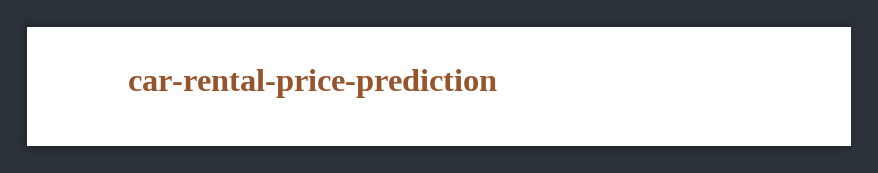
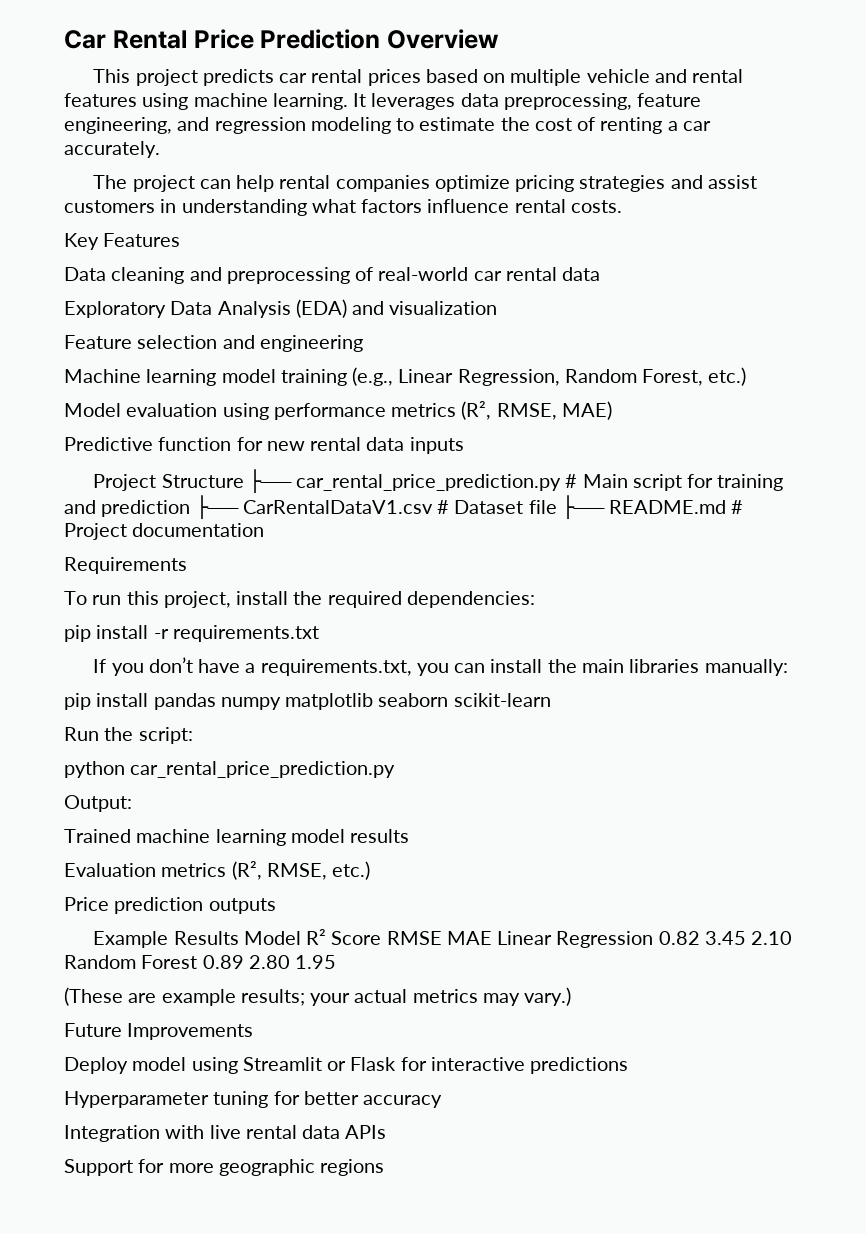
- car-rental-price-prediction
+ Car Rental Price Prediction Overview
+ This project predicts car rental prices based on multiple vehicle and rental features using machine learning. It leverages data preprocessing, feature engineering, and regression modeling to estimate the cost of renting a car accurately.
+ The project can help rental companies optimize pricing strategies and assist customers in understanding what factors influence rental costs.
+ Key Features
+ Data cleaning and preprocessing of real-world car rental data
+ Exploratory Data Analysis (EDA) and visualization
+ Feature selection and engineering
+ Machine learning model training (e.g., Linear Regression, Random Forest, etc.)
+ Model evaluation using performance metrics (R², RMSE, MAE)
+ Predictive function for new rental data inputs
+ Project Structure ├── car_rental_price_prediction.py # Main script for training and prediction ├── CarRentalDataV1.csv # Dataset file ├── README.md # Project documentation
+ Requirements
+ To run this project, install the required dependencies:
+ pip install -r requirements.txt
+ If you don’t have a requirements.txt, you can install the main libraries manually:
+ pip install pandas numpy matplotlib seaborn scikit-learn
+ Run the script:
+ python car_rental_price_prediction.py
+ Output:
+ Trained machine learning model results
+ Evaluation metrics (R², RMSE, etc.)
+ Price prediction outputs
+ Example Results Model R² Score RMSE MAE Linear Regression 0.82 3.45 2.10 Random Forest 0.89 2.80 1.95
+ (These are example results; your actual metrics may vary.)
+ Future Improvements
+ Deploy model using Streamlit or Flask for interactive predictions
+ Hyperparameter tuning for better accuracy
+ Integration with live rental data APIs
+ Support for more geographic regions

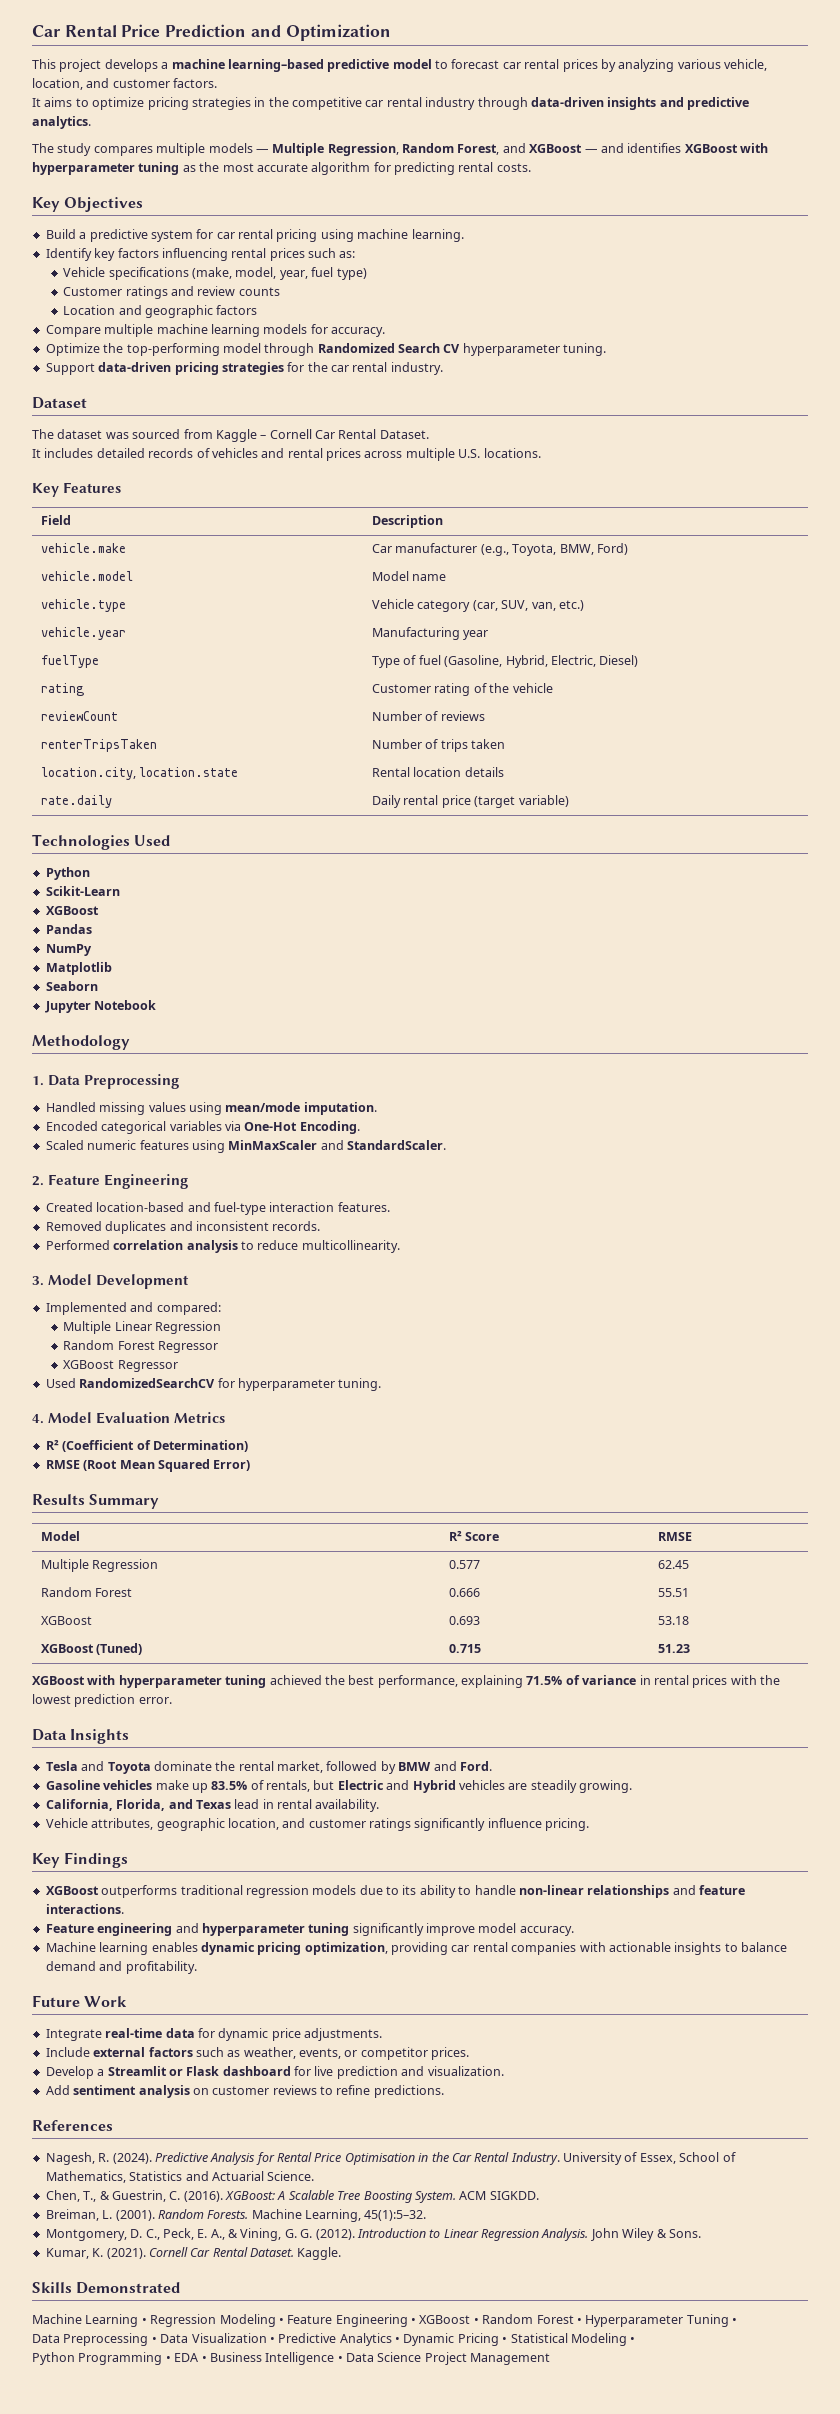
- Car Rental Price Prediction Overview
+ Car Rental Price Prediction and Optimization
- This project predicts car rental prices based on multiple vehicle and rental features using machine learning. It leverages data preprocessing, feature engineering, and regression modeling to estimate the cost of renting a car accurately.
- The project can help rental companies optimize pricing strategies and assist customers in understanding what factors influence rental costs.
+ This project develops a machine learning–based predictive model to forecast car rental prices by analyzing various vehicle, location, and customer factors.
+ It aims to optimize pricing strategies in the competitive car rental industry through data-driven insights and predictive analytics.
+ The study compares multiple models — Multiple Regression, Random Forest, and XGBoost — and identifies XGBoost with hyperparameter tuning as the most accurate algorithm for predicting rental costs.
+ Key Objectives
+ Build a predictive system for car rental pricing using machine learning.
+ Identify key factors influencing rental prices such as:
+ Vehicle specifications (make, model, year, fuel type)
+ Customer ratings and review counts
+ Location and geographic factors
+ Compare multiple machine learning models for accuracy.
+ Optimize the top-performing model through Randomized Search CV hyperparameter tuning.
+ Support data-driven pricing strategies for the car rental industry.
+ Dataset
+ The dataset was sourced from Kaggle – Cornell Car Rental Dataset.
+ It includes detailed records of vehicles and rental prices across multiple U.S. locations.
  Key Features
- Data cleaning and preprocessing of real-world car rental data
- Exploratory Data Analysis (EDA) and visualization
- Feature selection and engineering
- Machine learning model training (e.g., Linear Regression, Random Forest, etc.)
- Model evaluation using performance metrics (R², RMSE, MAE)
- Predictive function for new rental data inputs
- Project Structure ├── car_rental_price_prediction.py # Main script for training and prediction ├── CarRentalDataV1.csv # Dataset file ├── README.md # Project documentation
- Requirements
- To run this project, install the required dependencies:
- pip install -r requirements.txt
- If you don’t have a requirements.txt, you can install the main libraries manually:
- pip install pandas numpy matplotlib seaborn scikit-learn
- Run the script:
- python car_rental_price_prediction.py
- Output:
- Trained machine learning model results
- Evaluation metrics (R², RMSE, etc.)
- Price prediction outputs
- Example Results Model R² Score RMSE MAE Linear Regression 0.82 3.45 2.10 Random Forest 0.89 2.80 1.95
- (These are example results; your actual metrics may vary.)
- Future Improvements
- Deploy model using Streamlit or Flask for interactive predictions
- Hyperparameter tuning for better accuracy
- Integration with live rental data APIs
- Support for more geographic regions
+ Field | Description
+ vehicle.make | Car manufacturer (e.g., Toyota, BMW, Ford)
+ vehicle.model | Model name
+ vehicle.type | Vehicle category (car, SUV, van, etc.)
+ vehicle.year | Manufacturing year
+ fuelType | Type of fuel (Gasoline, Hybrid, Electric, Diesel)
+ rating | Customer rating of the vehicle
+ reviewCount | Number of reviews
+ renterTripsTaken | Number of trips taken
+ location.city, location.state | Rental location details
+ rate.daily | Daily rental price (target variable)
+ Technologies Used
+ Python
+ Scikit-Learn
+ XGBoost
+ Pandas
+ NumPy
+ Matplotlib
+ Seaborn
+ Jupyter Notebook
+ Methodology
+ 1. Data Preprocessing
+ Handled missing values using mean/mode imputation.
+ Encoded categorical variables via One-Hot Encoding.
+ Scaled numeric features using MinMaxScaler and StandardScaler.
+ 2. Feature Engineering
+ Created location-based and fuel-type interaction features.
+ Removed duplicates and inconsistent records.
+ Performed correlation analysis to reduce multicollinearity.
+ 3. Model Development
+ Implemented and compared:
+ Multiple Linear Regression
+ Random Forest Regressor
+ XGBoost Regressor
+ Used RandomizedSearchCV for hyperparameter tuning.
+ 4. Model Evaluation Metrics
+ R² (Coefficient of Determination)
+ RMSE (Root Mean Squared Error)
+ Results Summary
+ Model | R² Score | RMSE
+ Multiple Regression | 0.577 | 62.45
+ Random Forest | 0.666 | 55.51
+ XGBoost | 0.693 | 53.18
+ XGBoost (Tuned) | 0.715 | 51.23
+ XGBoost with hyperparameter tuning achieved the best performance, explaining 71.5% of variance in rental prices with the lowest prediction error.
+ Data Insights
+ Tesla and Toyota dominate the rental market, followed by BMW and Ford.
+ Gasoline vehicles make up 83.5% of rentals, but Electric and Hybrid vehicles are steadily growing.
+ California, Florida, and Texas lead in rental availability.
+ Vehicle attributes, geographic location, and customer ratings significantly influence pricing.
+ Key Findings
+ XGBoost outperforms traditional regression models due to its ability to handle non-linear relationships and feature interactions.
+ Feature engineering and hyperparameter tuning significantly improve model accuracy.
+ Machine learning enables dynamic pricing optimization, providing car rental companies with actionable insights to balance demand and profitability.
+ Future Work
+ Integrate real-time data for dynamic price adjustments.
+ Include external factors such as weather, events, or competitor prices.
+ Develop a Streamlit or Flask dashboard for live prediction and visualization.
+ Add sentiment analysis on customer reviews to refine predictions.
+ References
+ Nagesh, R. (2024). Predictive Analysis for Rental Price Optimisation in the Car Rental Industry. University of Essex, School of Mathematics, Statistics and Actuarial Science.
+ Chen, T., & Guestrin, C. (2016). XGBoost: A Scalable Tree Boosting System. ACM SIGKDD.
+ Breiman, L. (2001). Random Forests. Machine Learning, 45(1):5–32.
+ Montgomery, D. C., Peck, E. A., & Vining, G. G. (2012). Introduction to Linear Regression Analysis. John Wiley & Sons.
+ Kumar, K. (2021). Cornell Car Rental Dataset. Kaggle.
+ Skills Demonstrated
+ Machine Learning • Regression Modeling • Feature Engineering • XGBoost • Random Forest • Hyperparameter Tuning •
+ Data Preprocessing • Data Visualization • Predictive Analytics • Dynamic Pricing • Statistical Modeling •
+ Python Programming • EDA • Business Intelligence • Data Science Project Management

